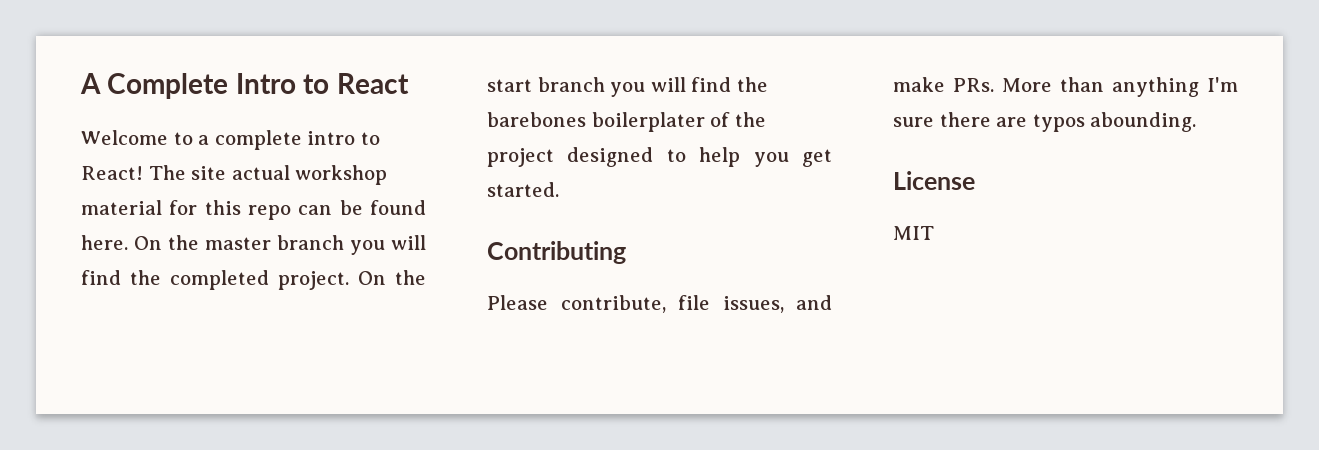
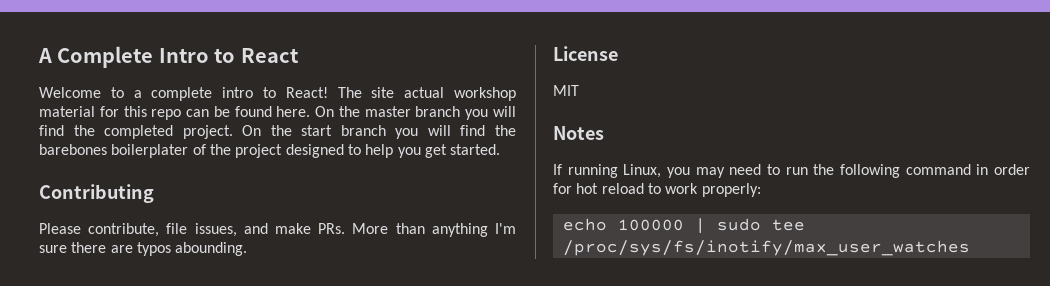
+ Notes
+ If running Linux, you may need to run the following command in order for hot reload to work properly:
+ echo 100000 | sudo tee /proc/sys/fs/inotify/max_user_watches

